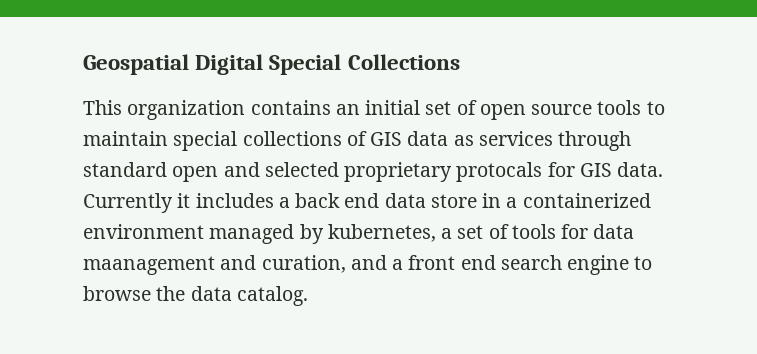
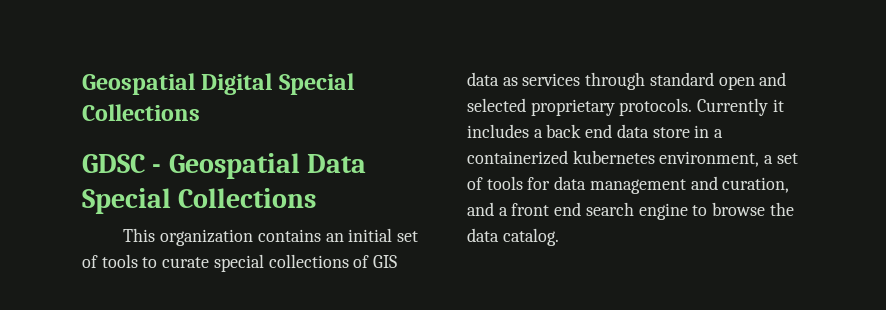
+ GDSC - Geospatial Data Special Collections
- This organization contains an initial set of open source tools to maintain special collections of GIS data as services through standard open and selected proprietary protocals for GIS data.
+ This organization contains an initial set of tools to curate special collections of GIS data as services through standard open and selected proprietary protocols.
- Currently it includes a back end data store in a containerized environment managed by kubernetes, a set of tools for data maanagement and curation, and a front end search engine to browse the data catalog.
+ Currently it includes a back end data store in a containerized kubernetes environment, a set of tools for data management and curation, and a front end search engine to browse the data catalog.

